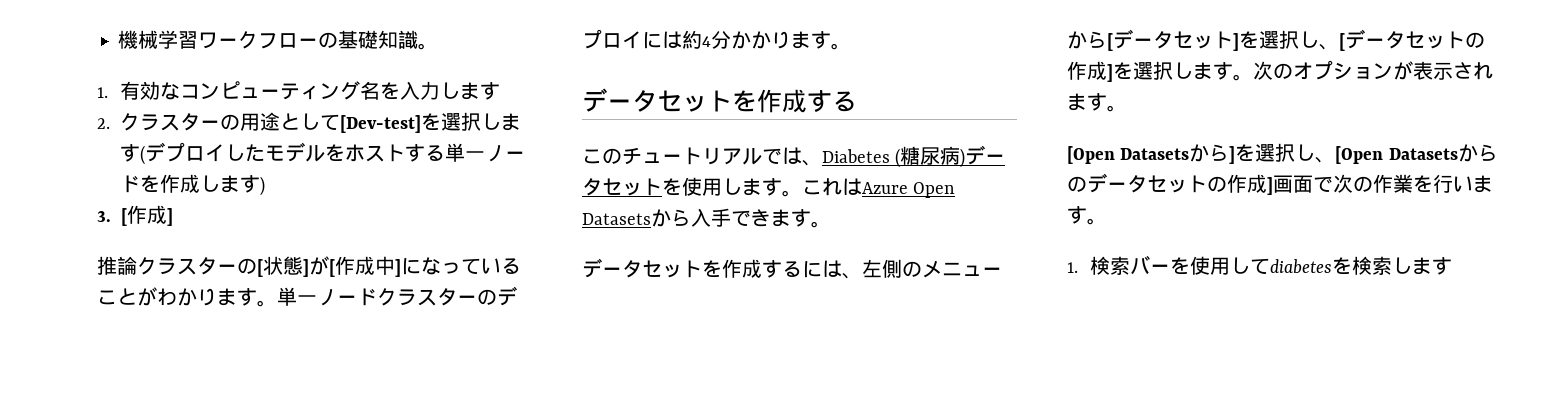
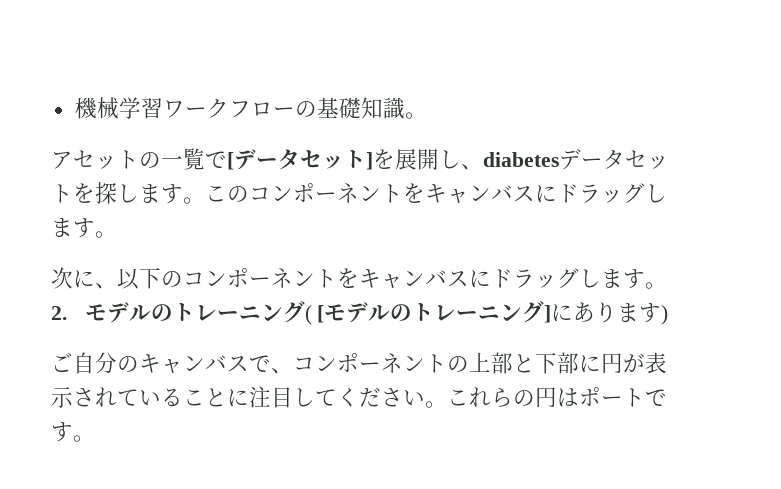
- 1.有効なコンピューティング名を入力します
- 2.クラスターの用途として[Dev-test]を選択します(デプロイしたモデルをホストする単一ノードを作成します)
- 3. [作成]
- 推論クラスターの[状態]が[作成中]になっていることがわかります。単一ノードクラスターのデプロイには約4分かかります。
- データセットを作成する
- このチュートリアルでは、Diabetes (糖尿病)データセットを使用します。これはAzure Open Datasetsから入手できます。
- データセットを作成するには、左側のメニューから[データセット]を選択し、[データセットの作成]を選択します。次のオプションが表示されます。
- [Open Datasetsから]を選択し、[Open Datasetsからのデータセットの作成]画面で次の作業を行います。
- 1.検索バーを使用してdiabetesを検索します
+ アセットの一覧で[データセット]を展開し、diabetesデータセットを探します。このコンポーネントをキャンバスにドラッグします。
+ 次に、以下のコンポーネントをキャンバスにドラッグします。
+ 2.モデルのトレーニング( [モデルのトレーニング]にあります)
+ ご自分のキャンバスで、コンポーネントの上部と下部に円が表示されていることに注目してください。これらの円はポートです。

